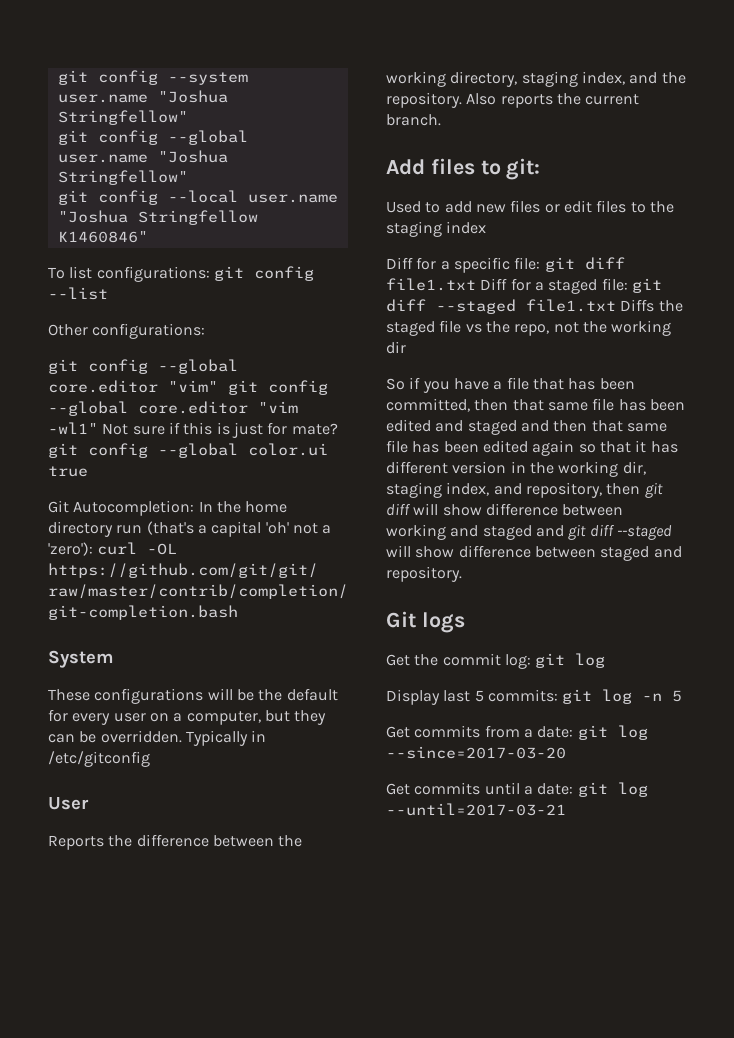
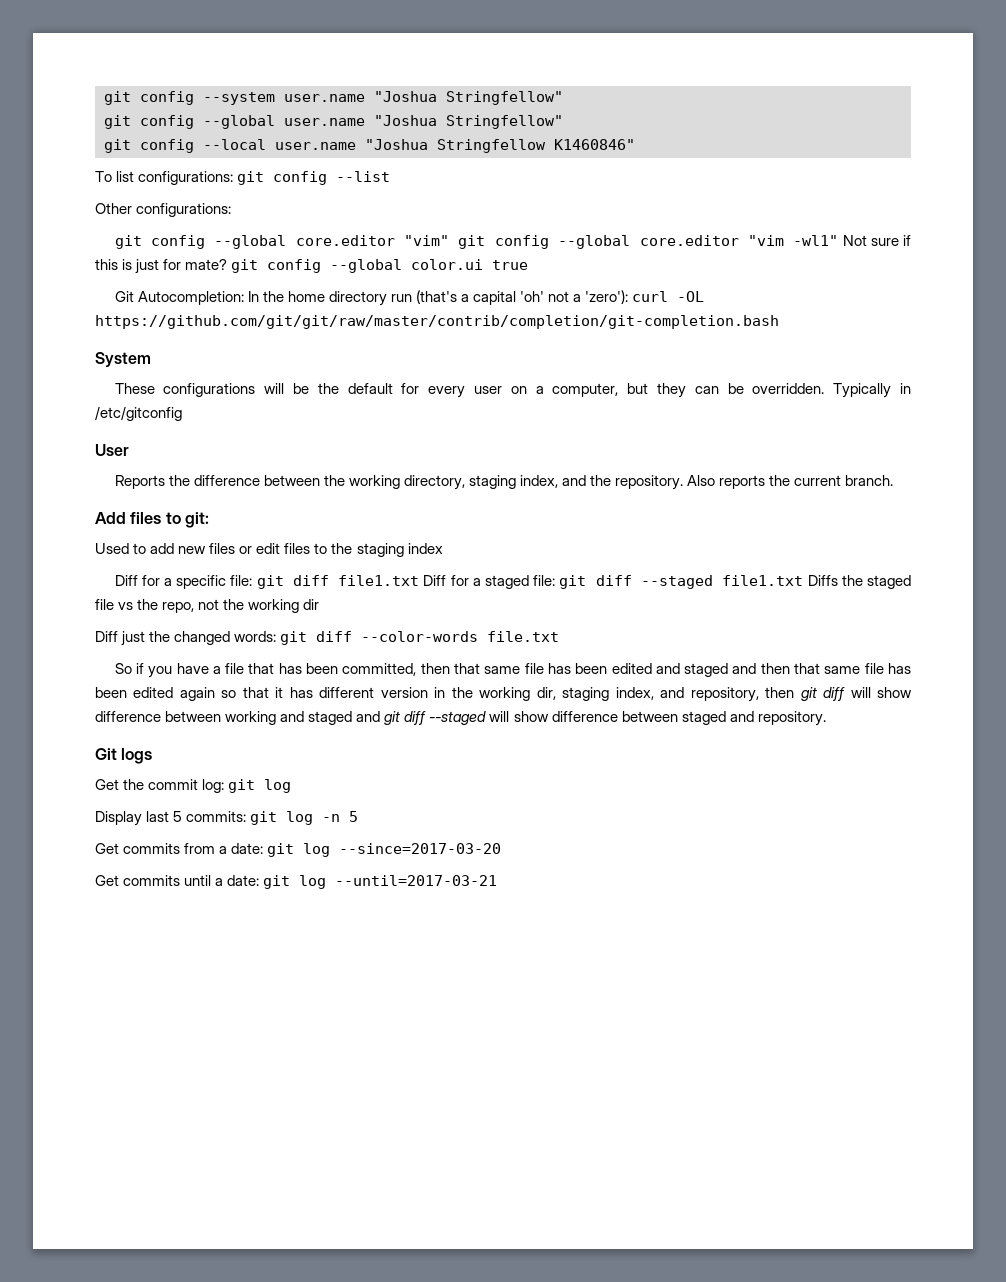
+ Diff just the changed words: git diff --color-words file.txt

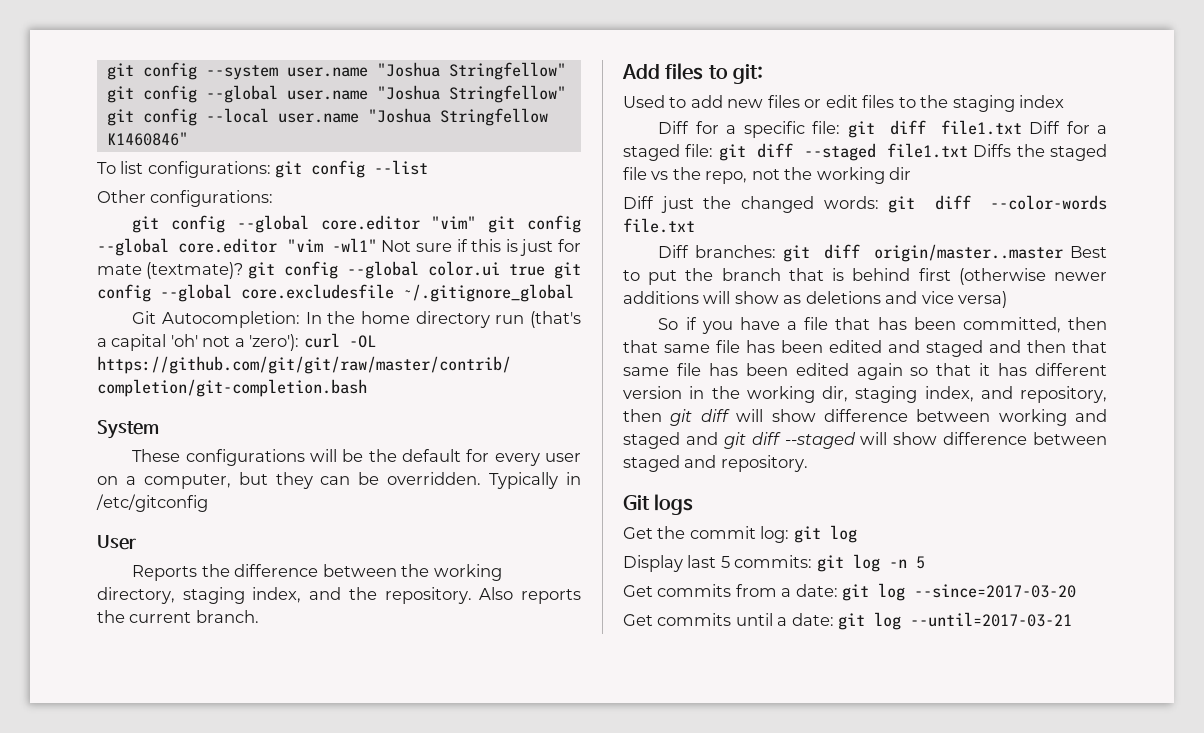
- git config --global core.editor "vim" git config --global core.editor "vim -wl1" Not sure if this is just for mate? git config --global color.ui true
+ git config --global core.editor "vim" git config --global core.editor "vim -wl1" Not sure if this is just for mate (textmate)? git config --global color.ui true git config --global core.excludesfile ~/.gitignore_global
+ Diff branches: git diff origin/master..master Best to put the branch that is behind first (otherwise newer additions will show as deletions and vice versa)

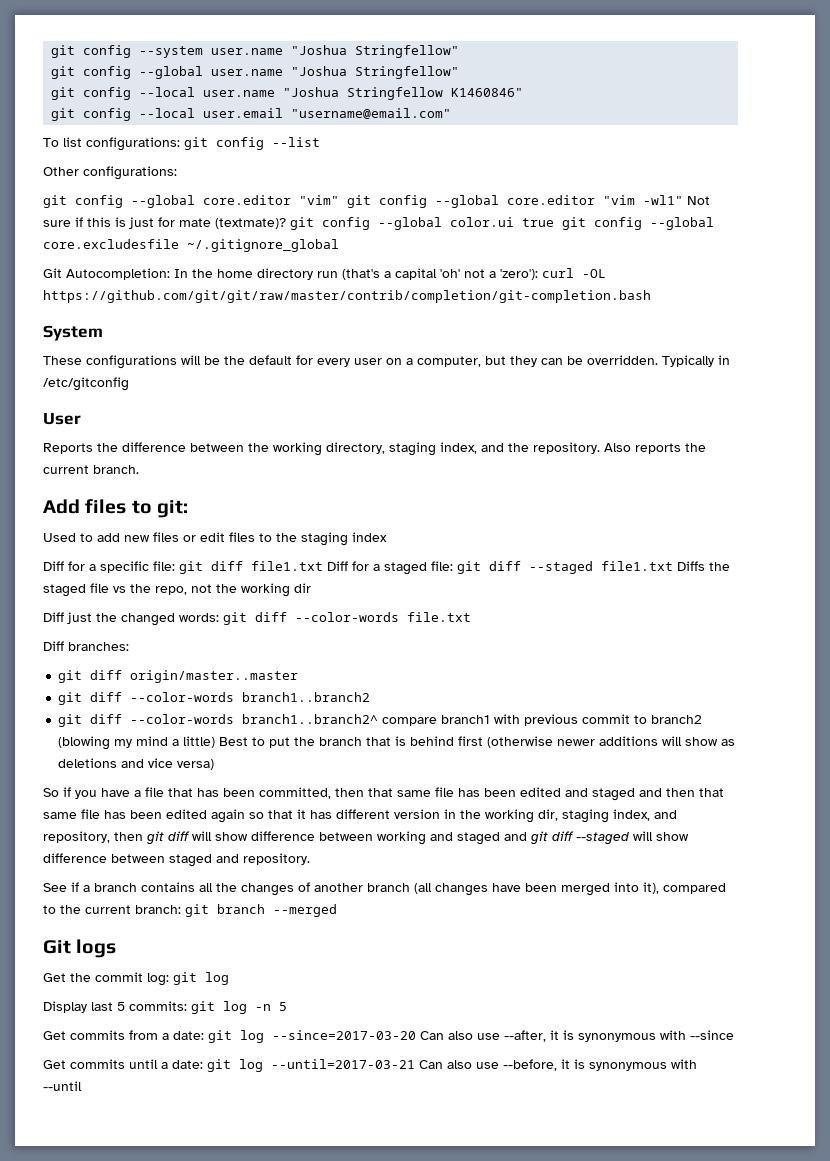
+ git config --local user.email "username@email.com"
- Diff branches: git diff origin/master..master Best to put the branch that is behind first (otherwise newer additions will show as deletions and vice versa)
+ Diff branches:
+ git diff origin/master..master
+ git diff --color-words branch1..branch2
+ git diff --color-words branch1..branch2^ compare branch1 with previous commit to branch2 (blowing my mind a little) Best to put the branch that is behind first (otherwise newer additions will show as deletions and vice versa)
+ See if a branch contains all the changes of another branch (all changes have been merged into it), compared to the current branch: git branch --merged
- Get commits from a date: git log --since=2017-03-20
+ Get commits from a date: git log --since=2017-03-20 Can also use --after, it is synonymous with --since
- Get commits until a date: git log --until=2017-03-21
+ Get commits until a date: git log --until=2017-03-21 Can also use --before, it is synonymous with --until

